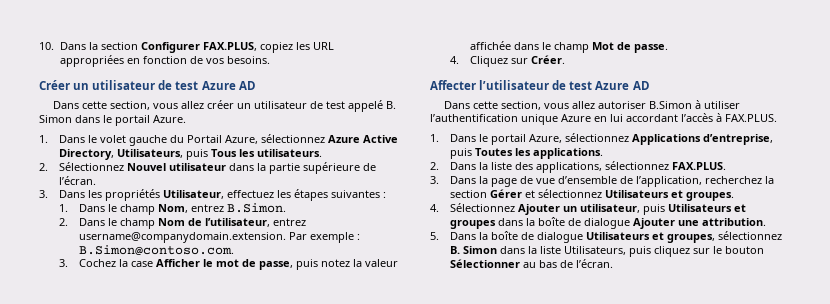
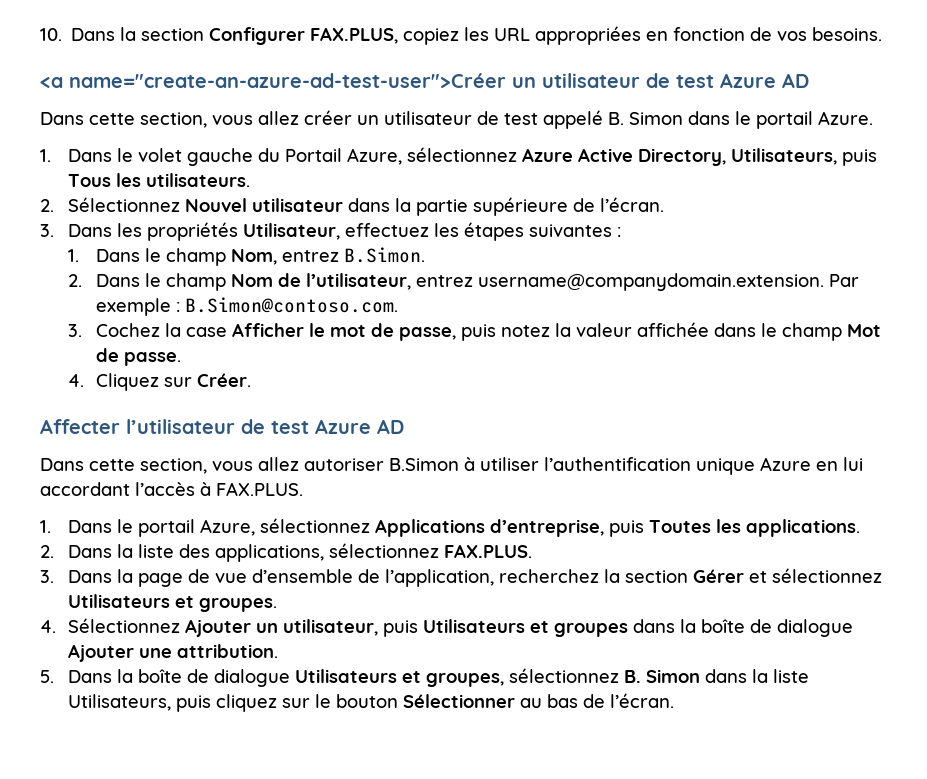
- Créer un utilisateur de test Azure AD
+ <a name="create-an-azure-ad-test-user">Créer un utilisateur de test Azure AD

